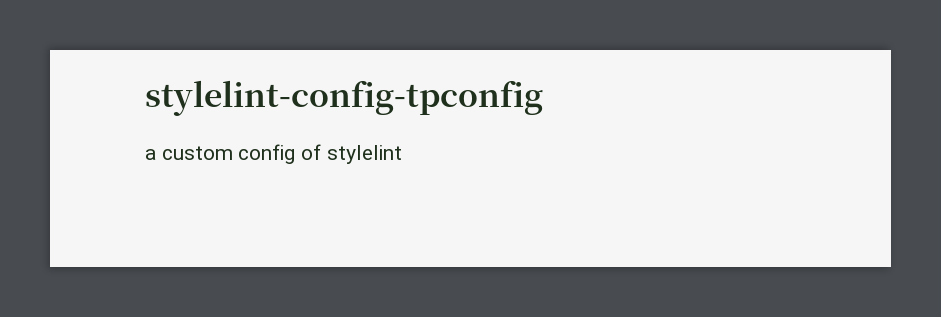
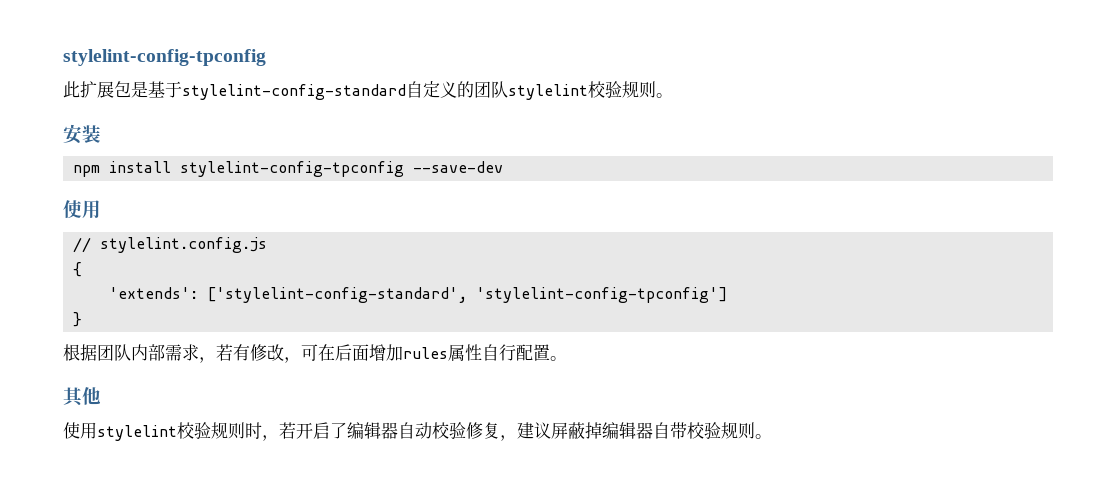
- a custom config of stylelint
+ 此扩展包是基于stylelint-config-standard自定义的团队stylelint校验规则。
+ 安装
+ npm install stylelint-config-tpconfig --save-dev
+ 使用
+ // stylelint.config.js
+ {
+ 'extends': ['stylelint-config-standard', 'stylelint-config-tpconfig']
+ }
+ 根据团队内部需求，若有修改，可在后面增加rules属性自行配置。
+ 其他
+ 使用stylelint校验规则时，若开启了编辑器自动校验修复，建议屏蔽掉编辑器自带校验规则。

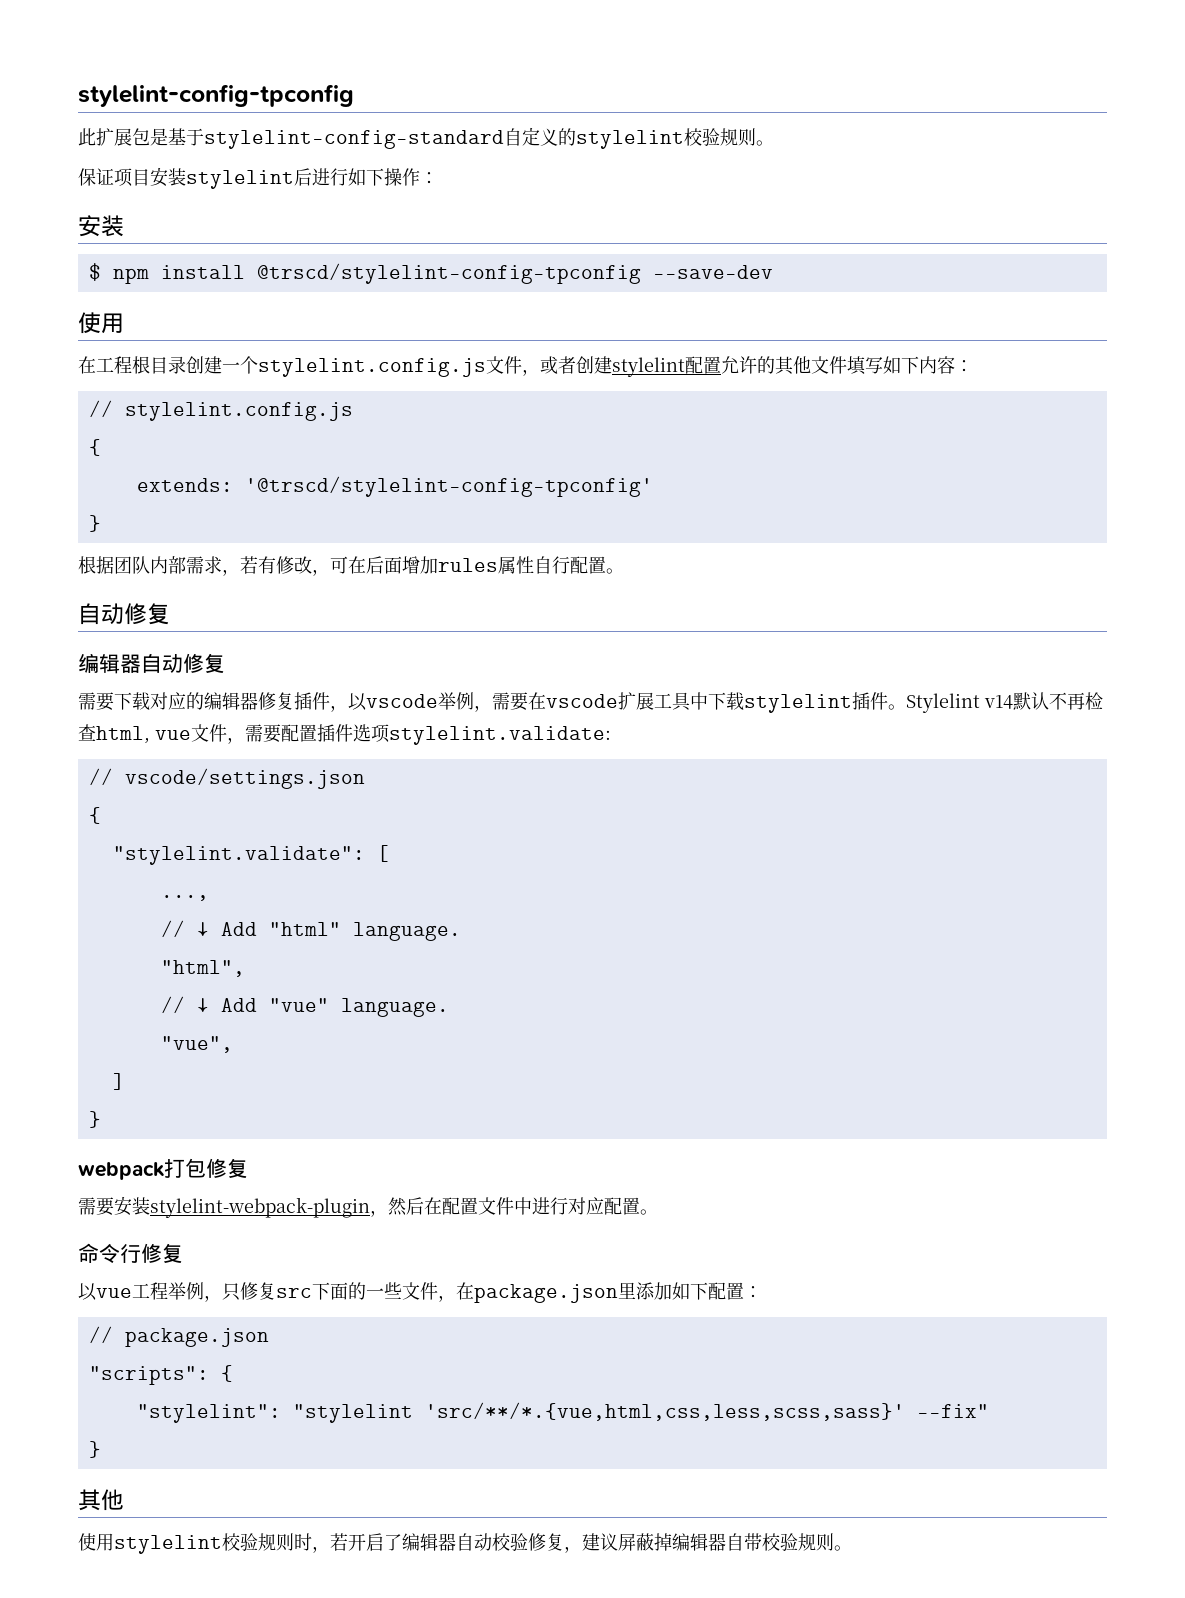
- 此扩展包是基于stylelint-config-standard自定义的团队stylelint校验规则。
+ 此扩展包是基于stylelint-config-standard自定义的stylelint校验规则。
+ 保证项目安装stylelint后进行如下操作：
- npm install stylelint-config-tpconfig --save-dev
+ $ npm install @trscd/stylelint-config-tpconfig --save-dev
+ 在工程根目录创建一个stylelint.config.js文件，或者创建stylelint配置允许的其他文件填写如下内容：
- 'extends': ['stylelint-config-standard', 'stylelint-config-tpconfig']
+ extends: '@trscd/stylelint-config-tpconfig'
  根据团队内部需求，若有修改，可在后面增加rules属性自行配置。
+ 自动修复
+ 编辑器自动修复
+ 需要下载对应的编辑器修复插件，以vscode举例，需要在vscode扩展工具中下载stylelint插件。Stylelint v14默认不再检查html, vue文件，需要配置插件选项stylelint.validate:
+ // vscode/settings.json
+ {
+ "stylelint.validate": [
+ ...,
+ // ↓ Add "html" language.
+ "html",
+ // ↓ Add "vue" language.
+ "vue",
+ ]
+ }
+ webpack打包修复
+ 需要安装stylelint-webpack-plugin，然后在配置文件中进行对应配置。
+ 命令行修复
+ 以vue工程举例，只修复src下面的一些文件，在package.json里添加如下配置：
+ // package.json
+ "scripts": {
+ "stylelint": "stylelint 'src/**/*.{vue,html,css,less,scss,sass}' --fix"
+ }

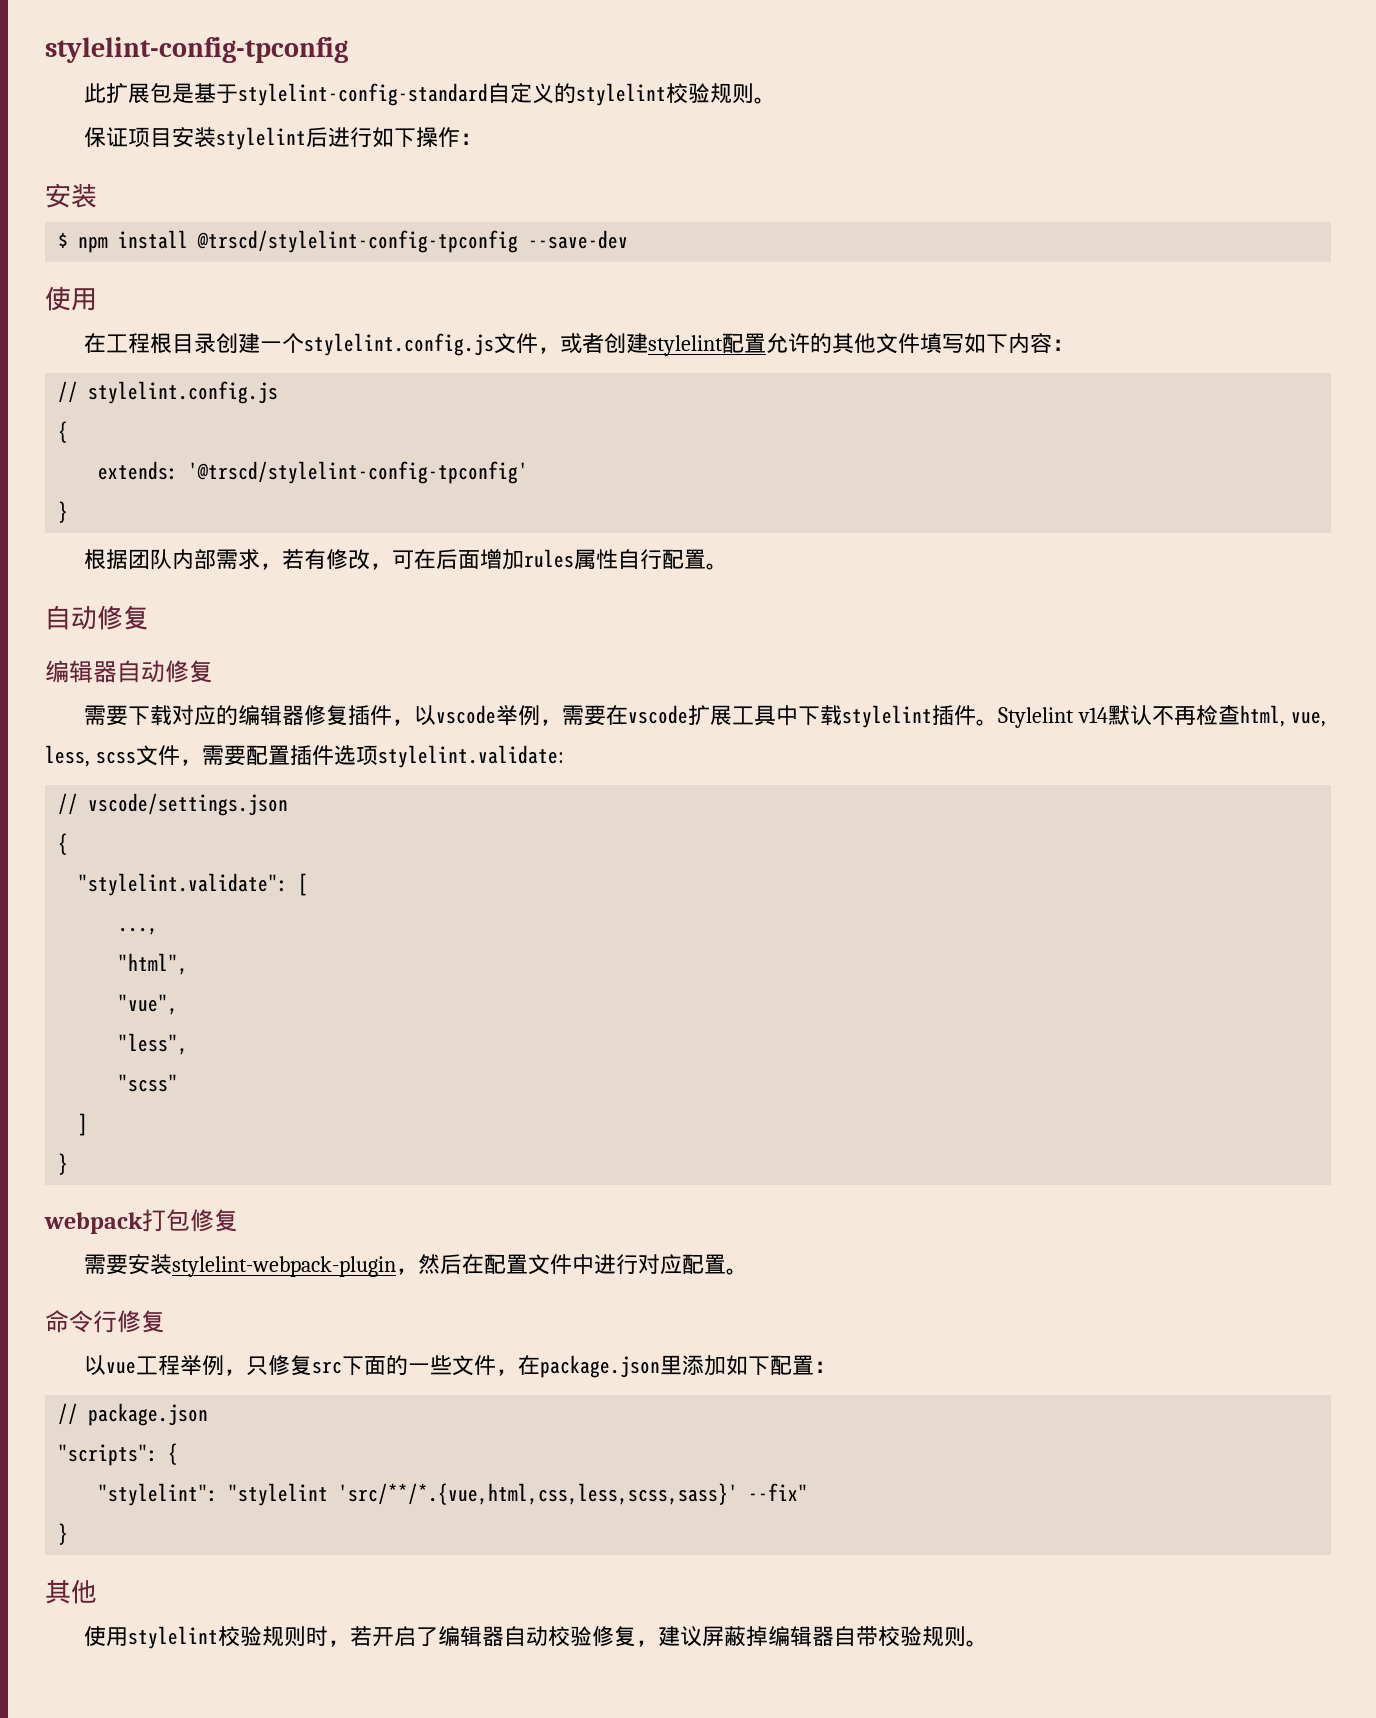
- Stylelint v14默认不再检查html, vue文件，需要配置插件选项stylelint.validate:
+ Stylelint v14默认不再检查html, vue, less, scss文件，需要配置插件选项stylelint.validate:
- // ↓ Add "html" language.
  "html",
- // ↓ Add "vue" language.
  "vue",
+ "less",
+ "scss"

